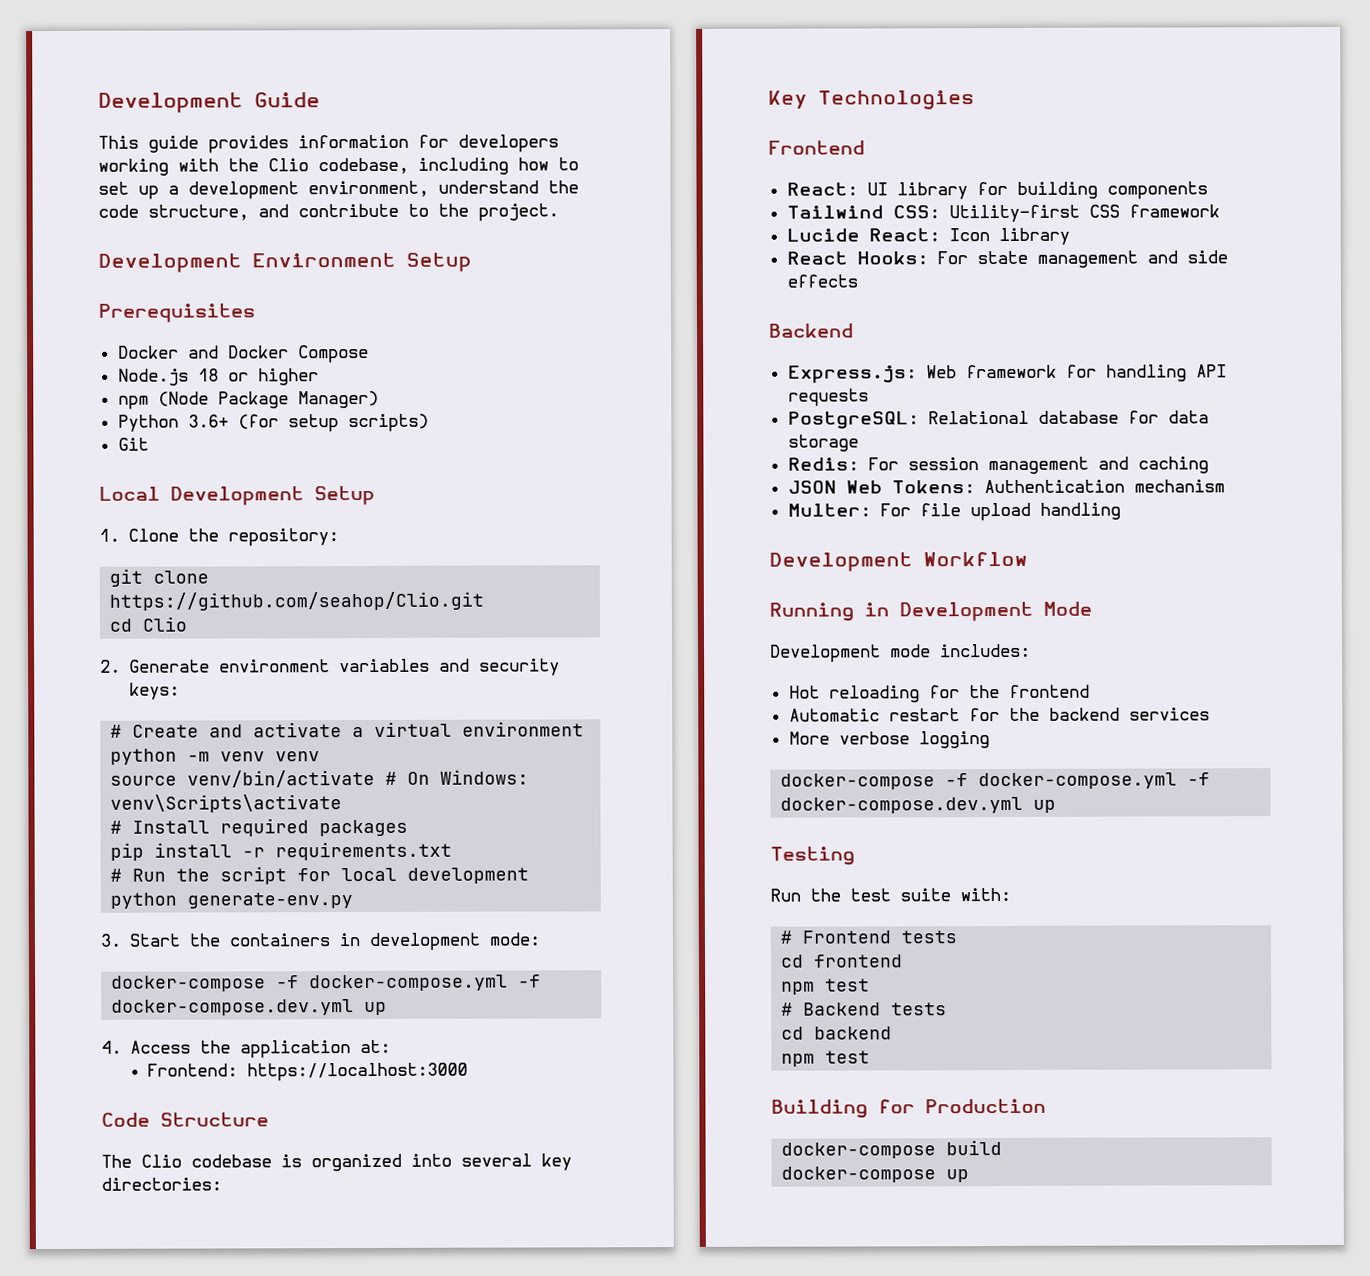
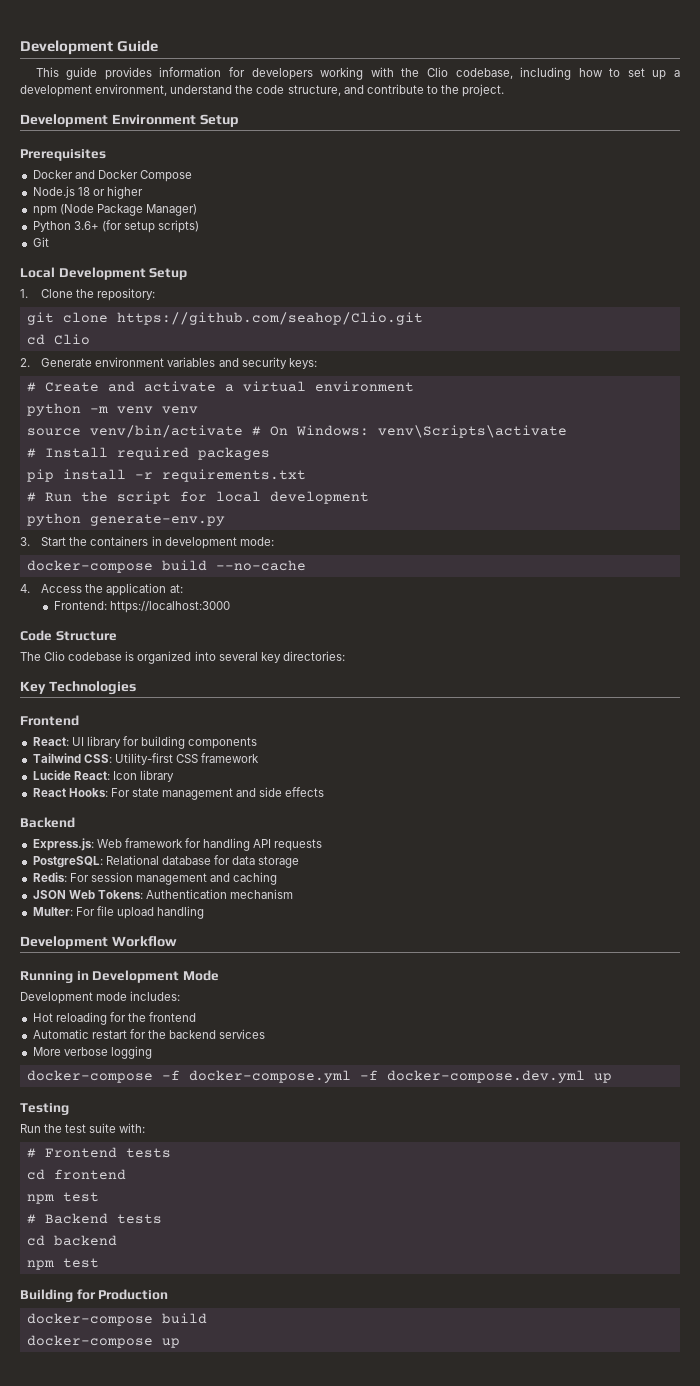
  3. Start the containers in development mode:
- docker-compose -f docker-compose.yml -f docker-compose.dev.yml up
+ docker-compose build --no-cache

